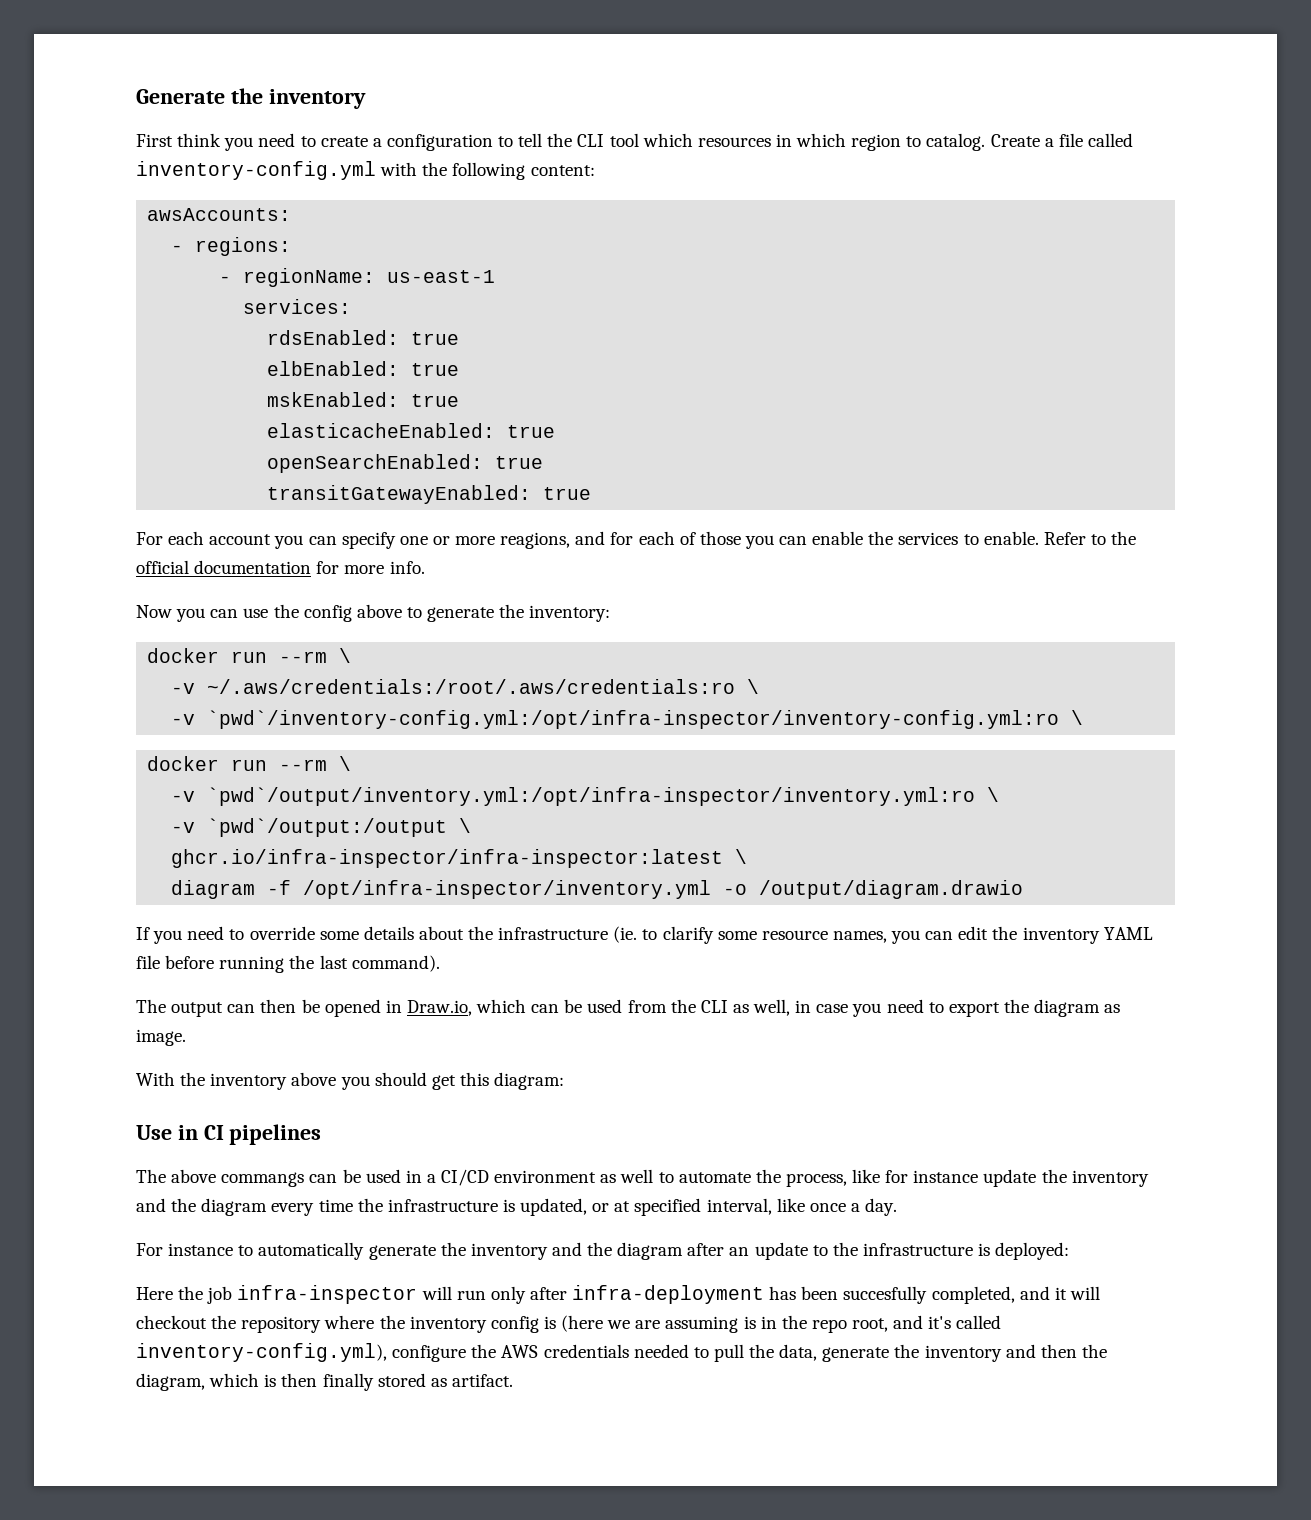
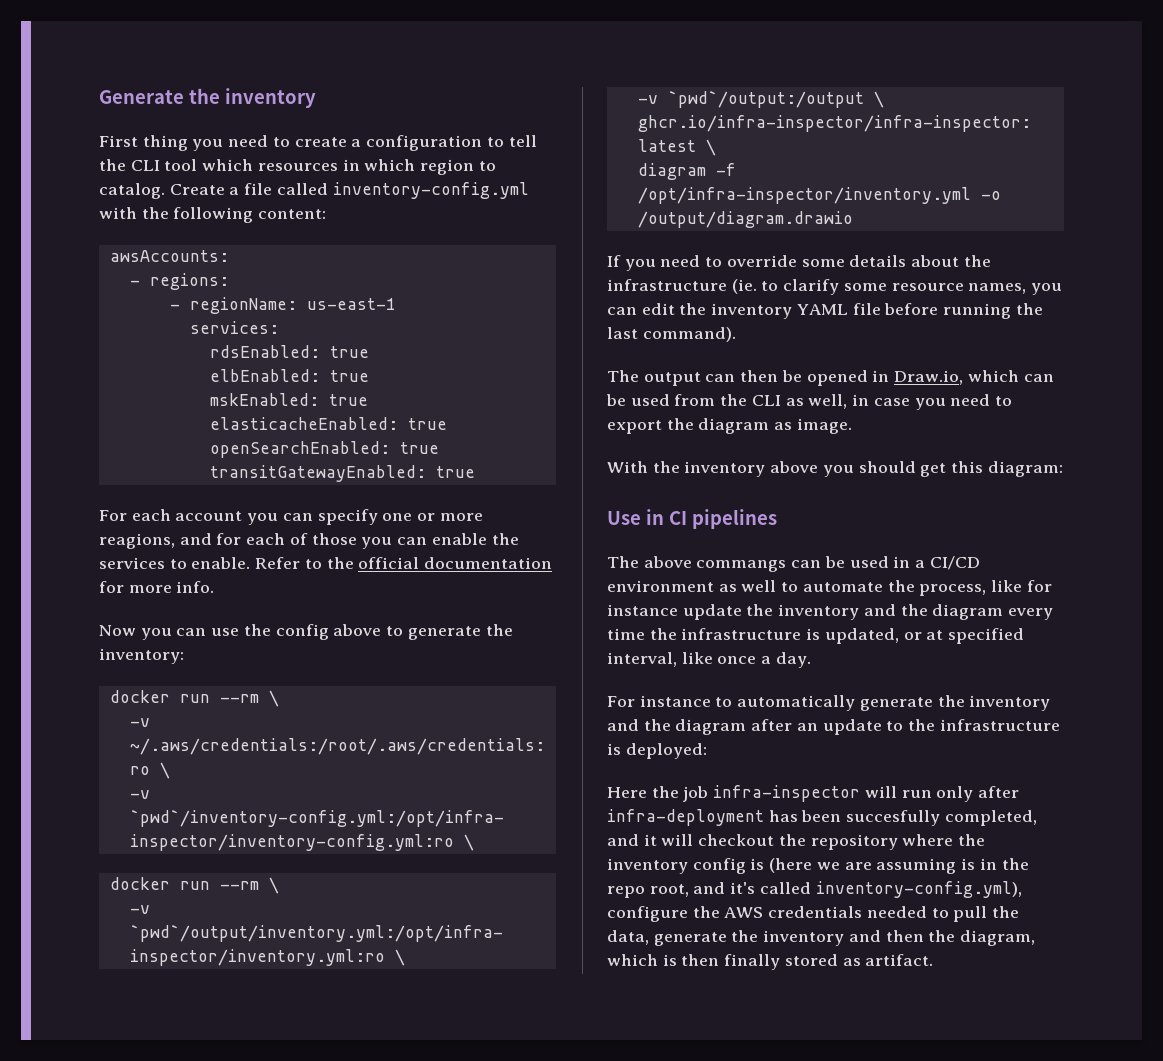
- First think you need to create a configuration to tell the CLI tool which resources in which region to catalog.
+ First thing you need to create a configuration to tell the CLI tool which resources in which region to catalog.

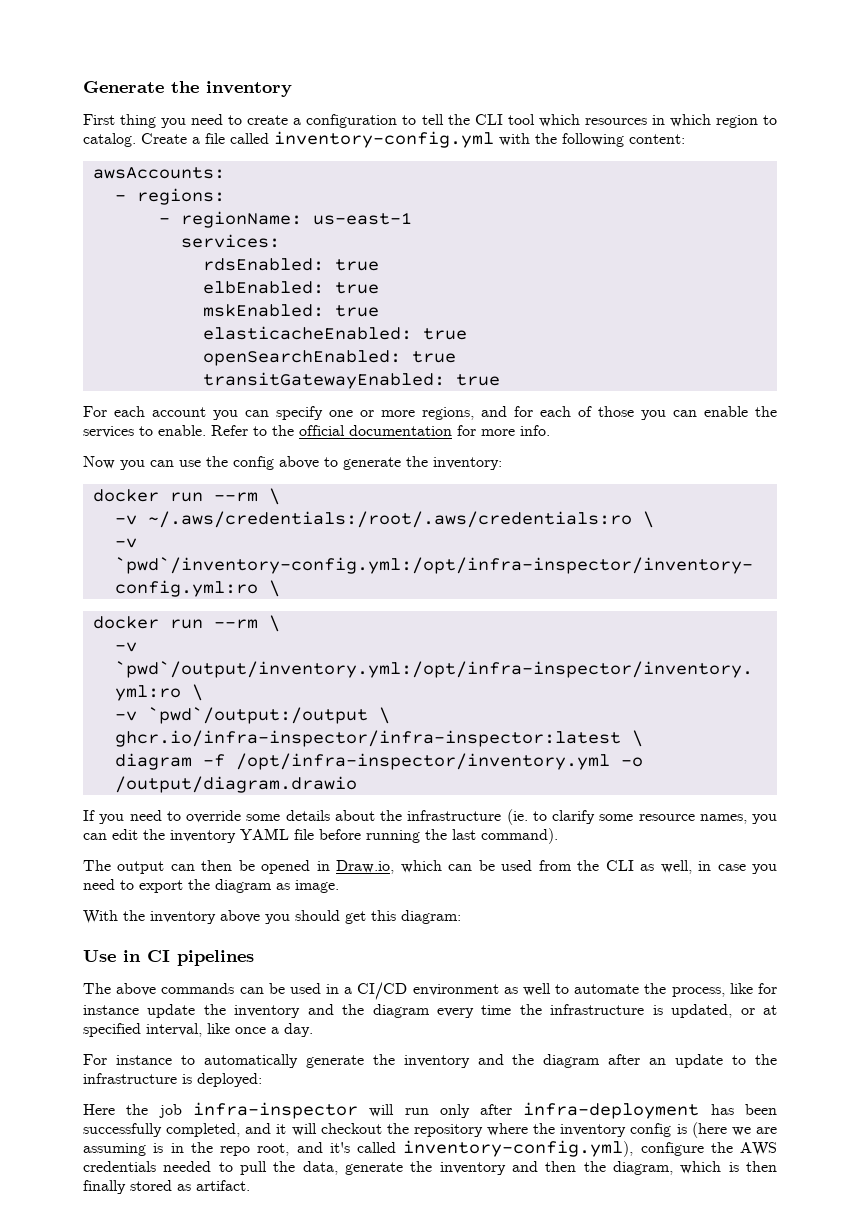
- For each account you can specify one or more reagions, and for each of those you can enable the services to enable.
+ For each account you can specify one or more regions, and for each of those you can enable the services to enable.
- The above commangs can be used in a CI/CD environment as well to automate the process, like for instance update the inventory and the diagram every time the infrastructure is updated, or at specified interval, like once a day.
+ The above commands can be used in a CI/CD environment as well to automate the process, like for instance update the inventory and the diagram every time the infrastructure is updated, or at specified interval, like once a day.
- Here the job infra-inspector will run only after infra-deployment has been succesfully completed, and it will checkout the repository where the inventory config is (here we are assuming is in the repo root, and it's called inventory-config.yml), configure the AWS credentials needed to pull the data, generate the inventory and then the diagram, which is then finally stored as artifact.
+ Here the job infra-inspector will run only after infra-deployment has been successfully completed, and it will checkout the repository where the inventory config is (here we are assuming is in the repo root, and it's called inventory-config.yml), configure the AWS credentials needed to pull the data, generate the inventory and then the diagram, which is then finally stored as artifact.

